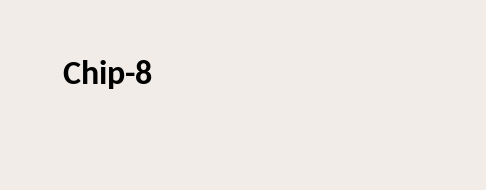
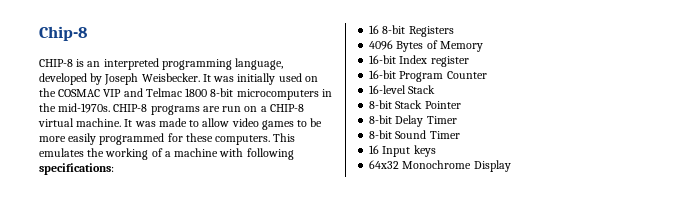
+ CHIP-8 is an interpreted programming language, developed by Joseph Weisbecker. It was initially used on the COSMAC VIP and Telmac 1800 8-bit microcomputers in the mid-1970s. CHIP-8 programs are run on a CHIP-8 virtual machine. It was made to allow video games to be more easily programmed for these computers. This emulates the working of a machine with following specifications:
+ 16 8-bit Registers
+ 4096 Bytes of Memory
+ 16-bit Index register
+ 16-bit Program Counter
+ 16-level Stack
+ 8-bit Stack Pointer
+ 8-bit Delay Timer
+ 8-bit Sound Timer
+ 16 Input keys
+ 64x32 Monochrome Display

